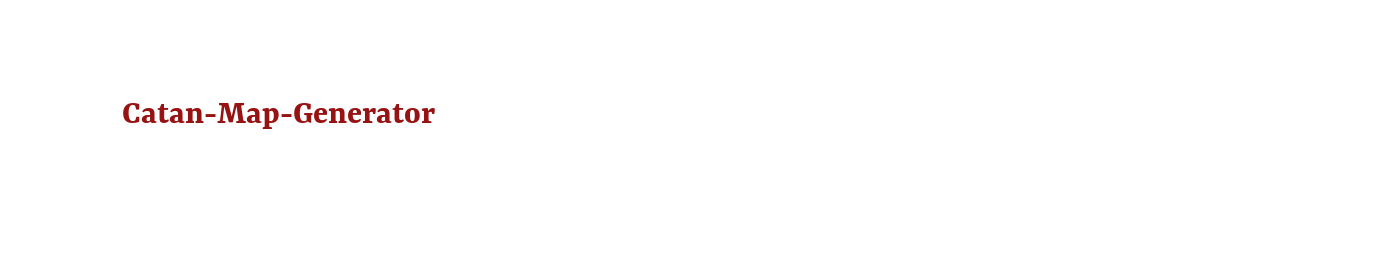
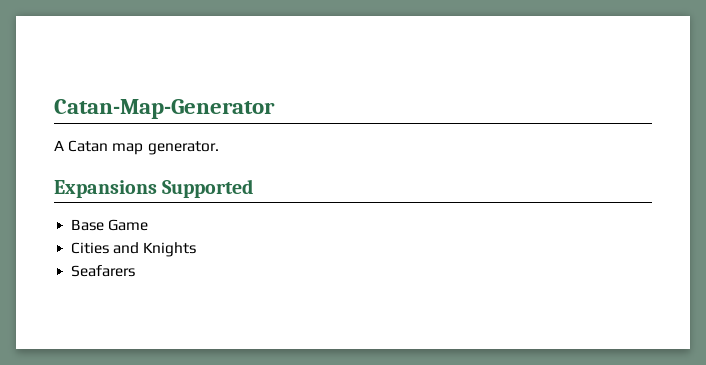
+ A Catan map generator.
+ Expansions Supported
+ Base Game
+ Cities and Knights
+ Seafarers

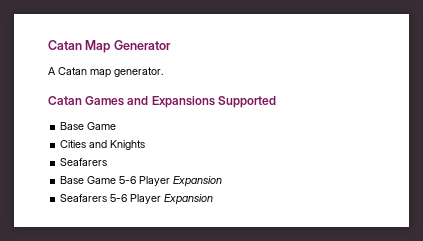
- Catan-Map-Generator
+ Catan Map Generator
- Expansions Supported
+ Catan Games and Expansions Supported
+ Base Game 5-6 Player Expansion
+ Seafarers 5-6 Player Expansion

